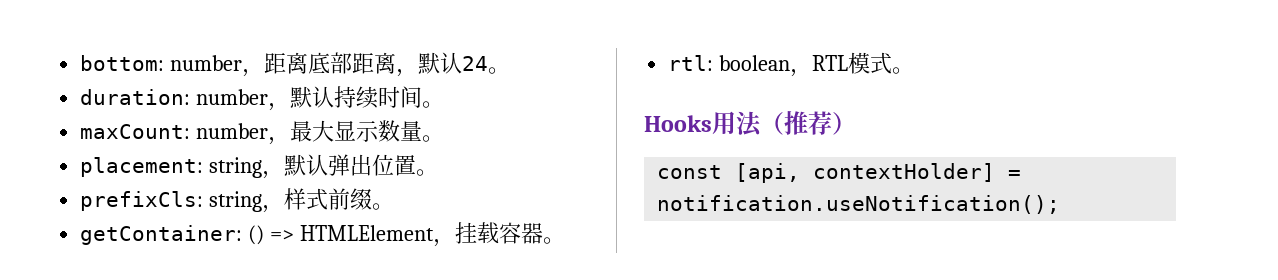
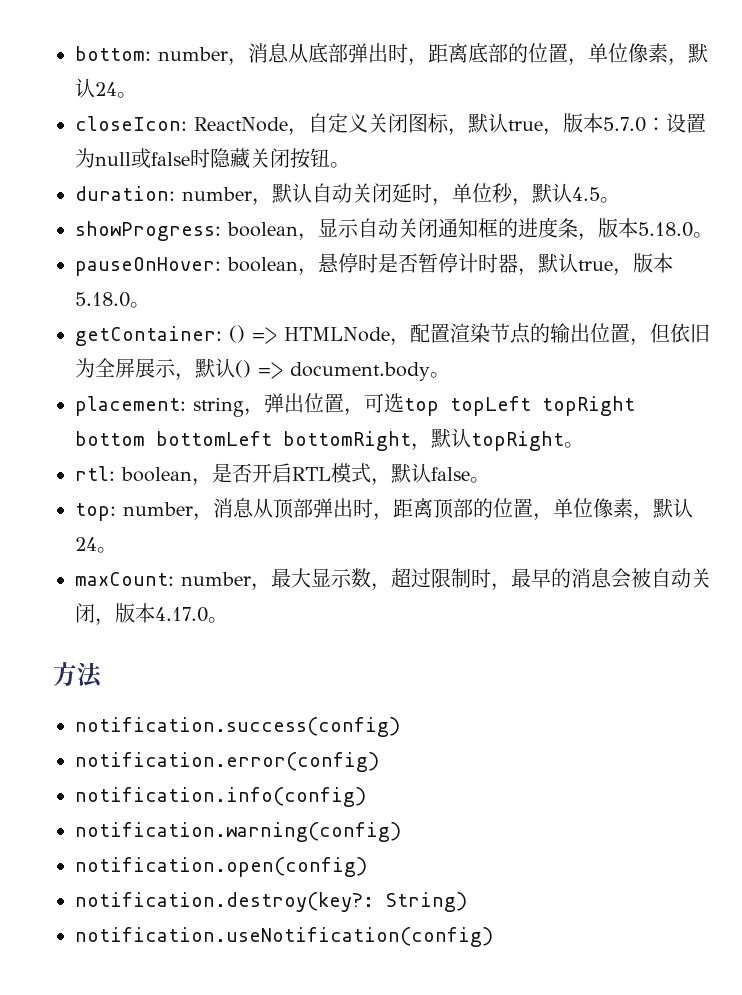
- bottom: number，距离底部距离，默认24。
- duration: number，默认持续时间。
+ bottom: number，消息从底部弹出时，距离底部的位置，单位像素，默认24。
+ closeIcon: ReactNode，自定义关闭图标，默认true，版本5.7.0：设置为null或false时隐藏关闭按钮。
+ duration: number，默认自动关闭延时，单位秒，默认4.5。
+ showProgress: boolean，显示自动关闭通知框的进度条，版本5.18.0。
+ pauseOnHover: boolean，悬停时是否暂停计时器，默认true，版本5.18.0。
+ getContainer: () => HTMLNode，配置渲染节点的输出位置，但依旧为全屏展示，默认() => document.body。
+ placement: string，弹出位置，可选top topLeft topRight bottom bottomLeft bottomRight，默认topRight。
+ rtl: boolean，是否开启RTL模式，默认false。
+ top: number，消息从顶部弹出时，距离顶部的位置，单位像素，默认24。
- maxCount: number，最大显示数量。
- placement: string，默认弹出位置。
- prefixCls: string，样式前缀。
- getContainer: () => HTMLElement，挂载容器。
- rtl: boolean，RTL模式。
- Hooks用法（推荐）
- const [api, contextHolder] = notification.useNotification();
+ maxCount: number，最大显示数，超过限制时，最早的消息会被自动关闭，版本4.17.0。
+ 方法
+ notification.success(config)
+ notification.error(config)
+ notification.info(config)
+ notification.warning(config)
+ notification.open(config)
+ notification.destroy(key?: String)
+ notification.useNotification(config)

